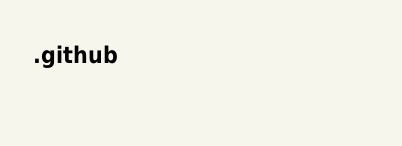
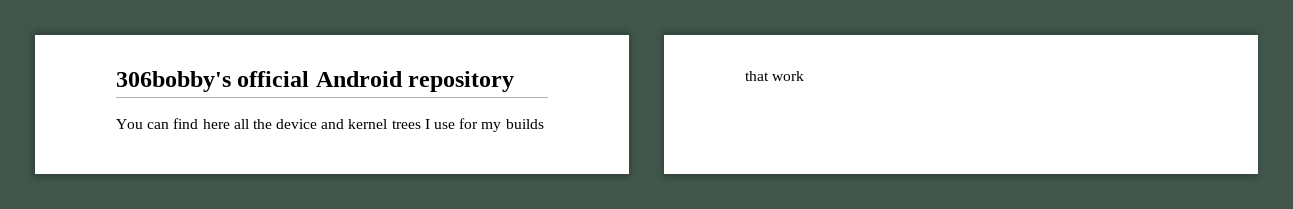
- .github
+ 306bobby's official Android repository
+ You can find here all the device and kernel trees I use for my builds that work

